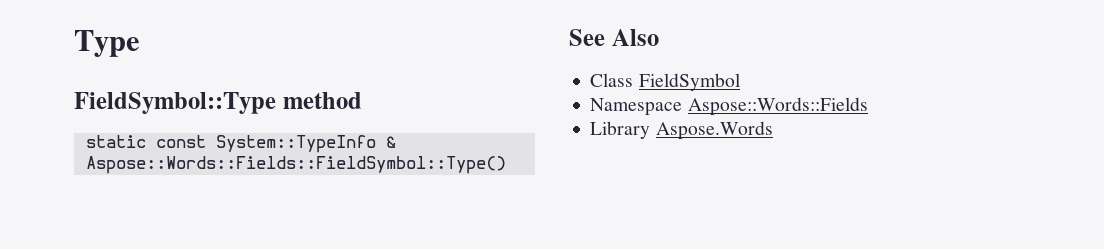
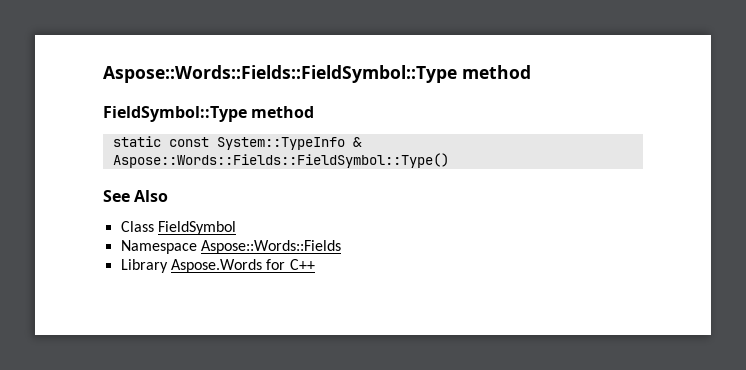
- Type
+ Aspose::Words::Fields::FieldSymbol::Type method
- Library Aspose.Words
+ Library Aspose.Words for C++

